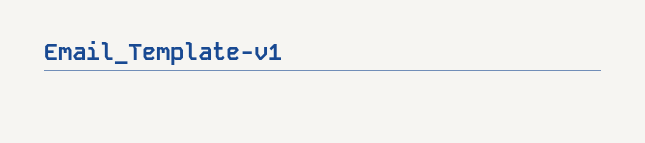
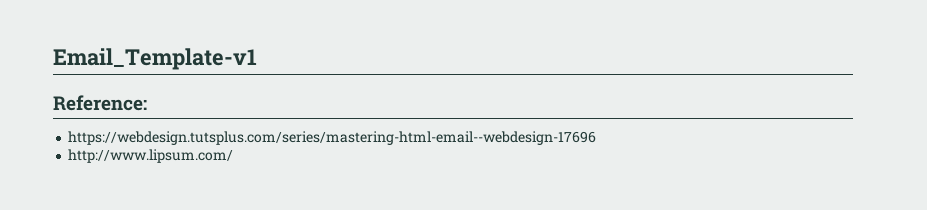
+ Reference:
+ https://webdesign.tutsplus.com/series/mastering-html-email--webdesign-17696
+ http://www.lipsum.com/

